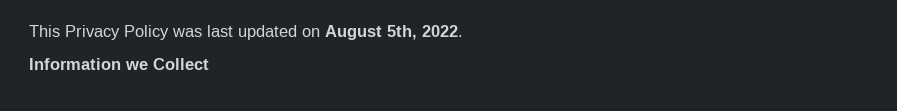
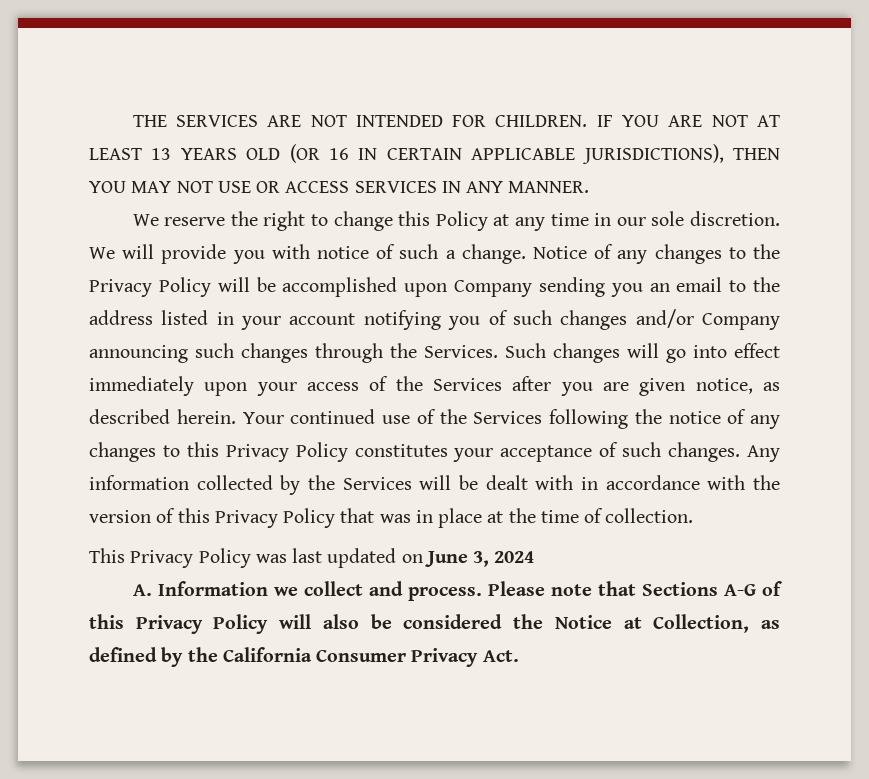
+ THE SERVICES ARE NOT INTENDED FOR CHILDREN. IF YOU ARE NOT AT LEAST 13 YEARS OLD (OR 16 IN CERTAIN APPLICABLE JURISDICTIONS), THEN YOU MAY NOT USE OR ACCESS SERVICES IN ANY MANNER.
+ We reserve the right to change this Policy at any time in our sole discretion. We will provide you with notice of such a change. Notice of any changes to the Privacy Policy will be accomplished upon Company sending you an email to the address listed in your account notifying you of such changes and/or Company announcing such changes through the Services. Such changes will go into effect immediately upon your access of the Services after you are given notice, as described herein. Your continued use of the Services following the notice of any changes to this Privacy Policy constitutes your acceptance of such changes. Any information collected by the Services will be dealt with in accordance with the version of this Privacy Policy that was in place at the time of collection.
- This Privacy Policy was last updated on August 5th, 2022.
- Information we Collect
+ This Privacy Policy was last updated on June 3, 2024
+ A. Information we collect and process. Please note that Sections A-G of this Privacy Policy will also be considered the Notice at Collection, as defined by the California Consumer Privacy Act.

